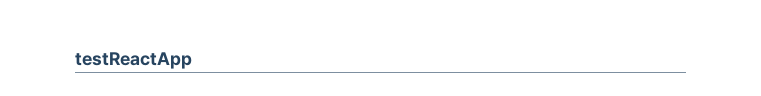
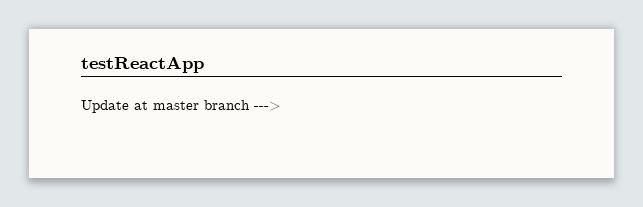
+ Update at master branch --->

